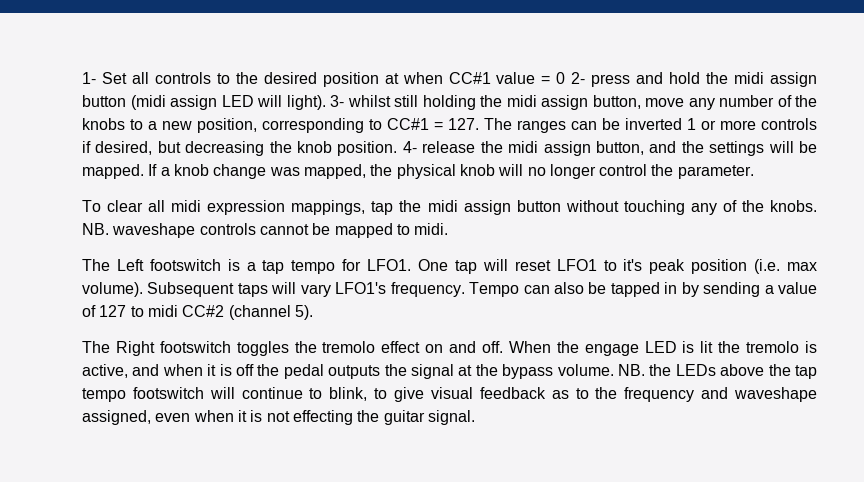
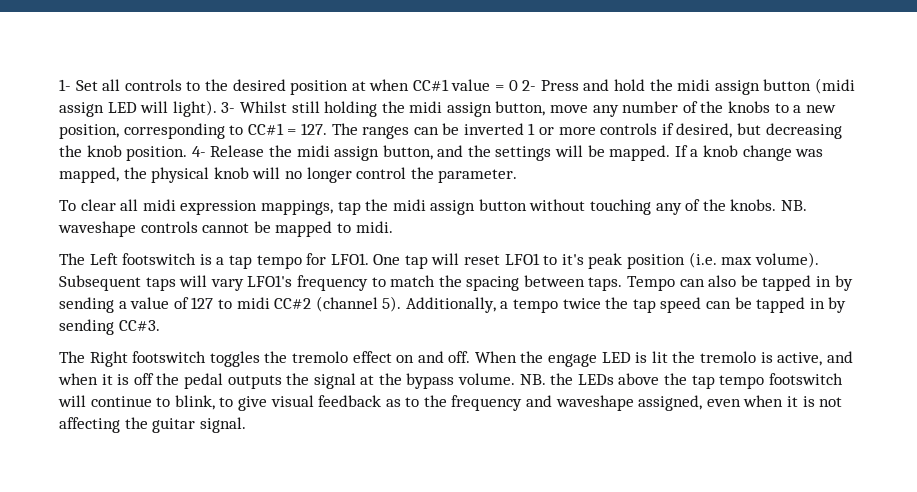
- 1- Set all controls to the desired position at when CC#1 value = 0 2- press and hold the midi assign button (midi assign LED will light).
+ 1- Set all controls to the desired position at when CC#1 value = 0 2- Press and hold the midi assign button (midi assign LED will light).
- 3- whilst still holding the midi assign button, move any number of the knobs to a new position, corresponding to CC#1 = 127. The ranges can be inverted 1 or more controls if desired, but decreasing the knob position.
+ 3- Whilst still holding the midi assign button, move any number of the knobs to a new position, corresponding to CC#1 = 127. The ranges can be inverted 1 or more controls if desired, but decreasing the knob position.
- 4- release the midi assign button, and the settings will be mapped.
+ 4- Release the midi assign button, and the settings will be mapped.
- Subsequent taps will vary LFO1's frequency.
+ Subsequent taps will vary LFO1's frequency to match the spacing between taps.
+ Additionally, a tempo twice the tap speed can be tapped in by sending CC#3.
- NB. the LEDs above the tap tempo footswitch will continue to blink, to give visual feedback as to the frequency and waveshape assigned, even when it is not effecting the guitar signal.
+ NB. the LEDs above the tap tempo footswitch will continue to blink, to give visual feedback as to the frequency and waveshape assigned, even when it is not affecting the guitar signal.

